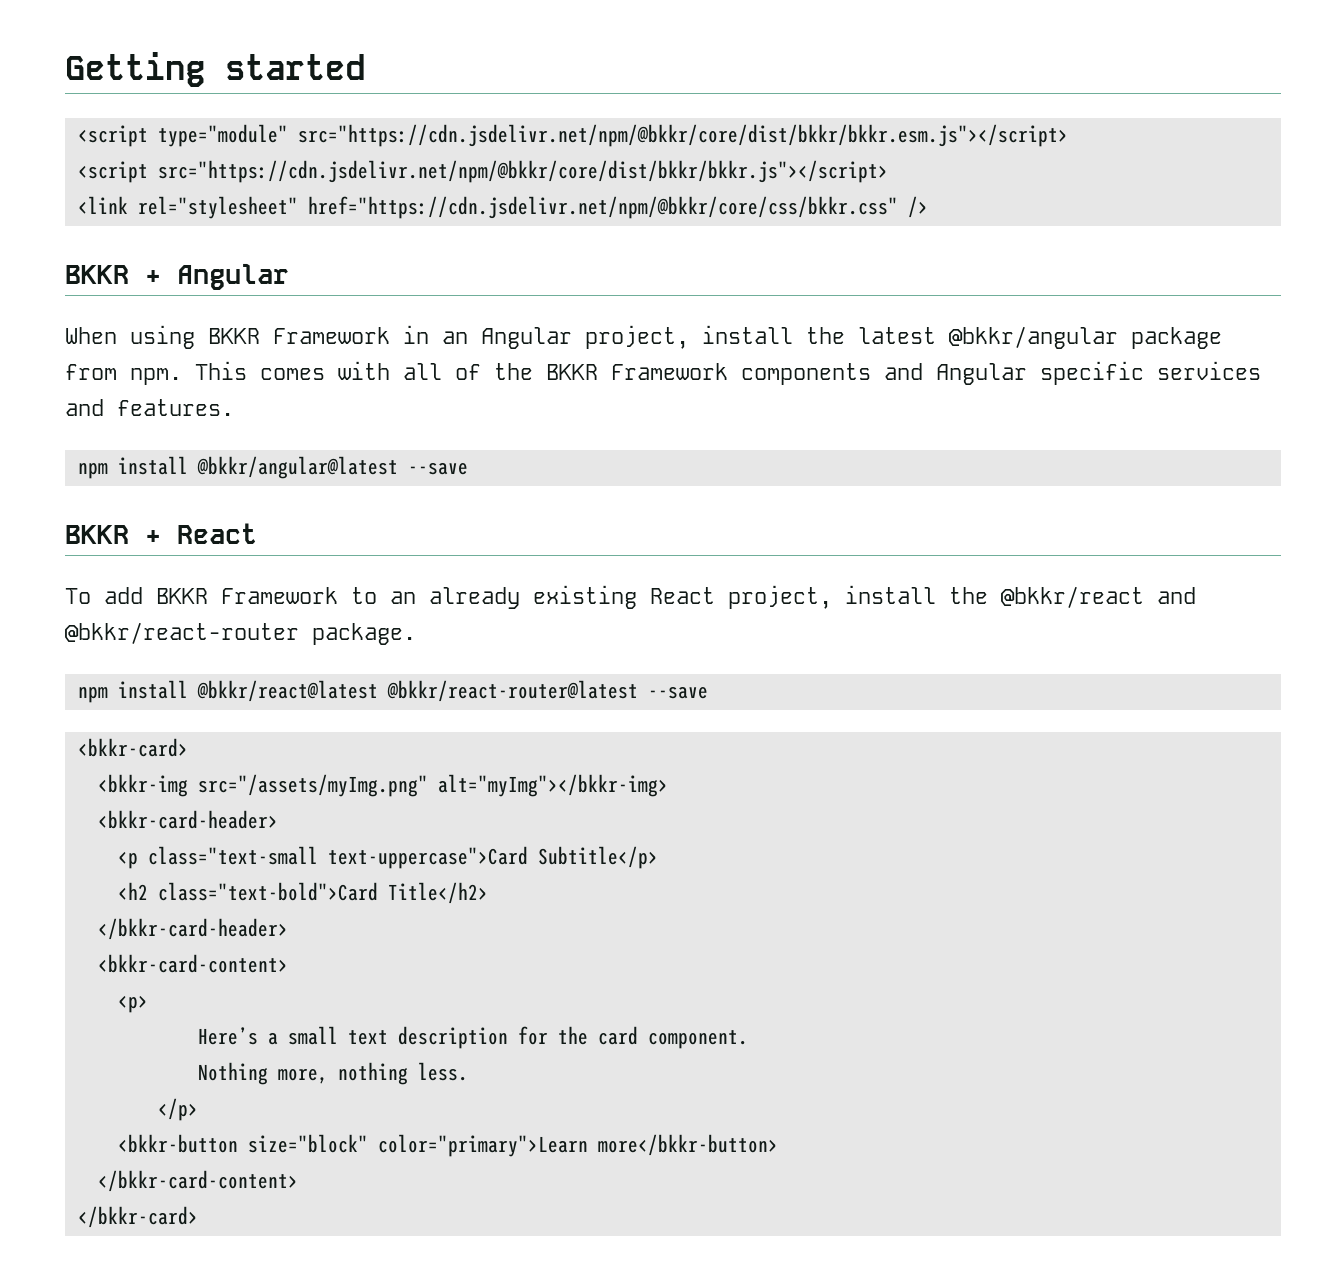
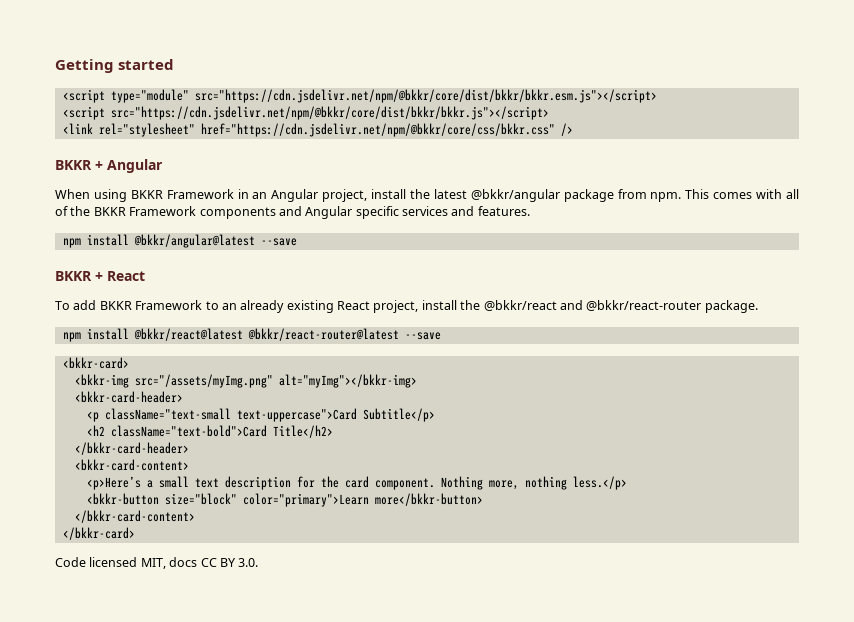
- <p class="text-small text-uppercase">Card Subtitle</p>
+ <p className="text-small text-uppercase">Card Subtitle</p>
- <h2 class="text-bold">Card Title</h2>
+ <h2 className="text-bold">Card Title</h2>
- <p>
- Here’s a small text description for the card component.
- Nothing more, nothing less.
- </p>
+ <p>Here’s a small text description for the card component. Nothing more, nothing less.</p>
+ Code licensed MIT, docs CC BY 3.0.

